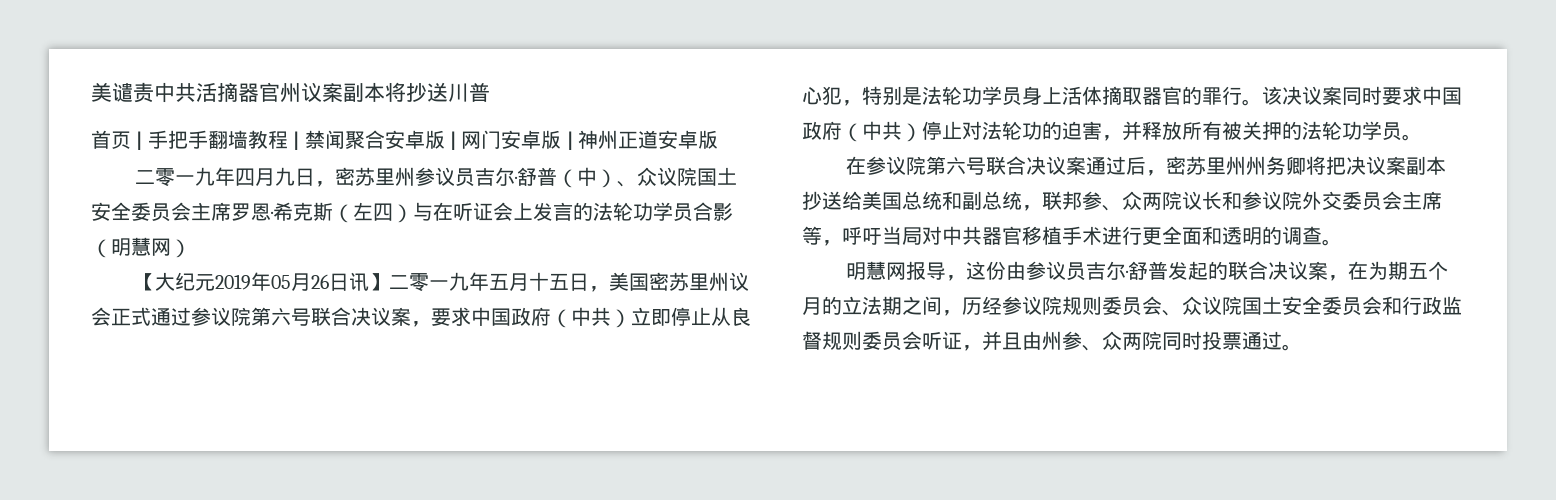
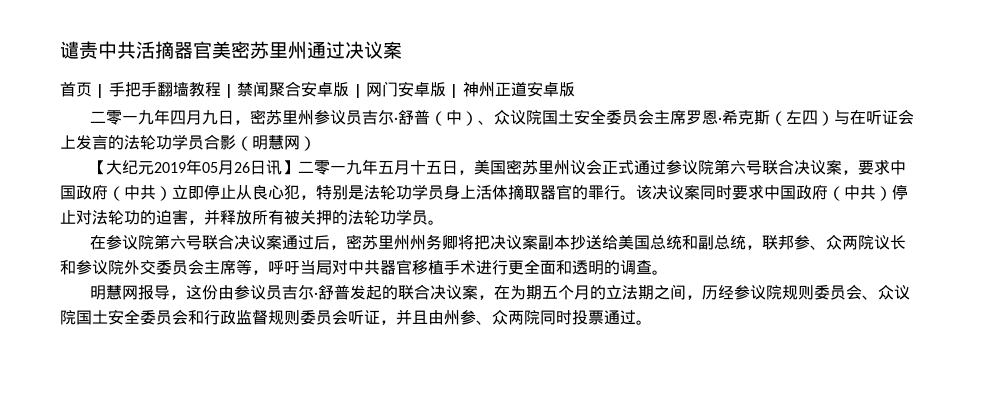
- 美谴责中共活摘器官州议案副本将抄送川普
+ 谴责中共活摘器官美密苏里州通过决议案

